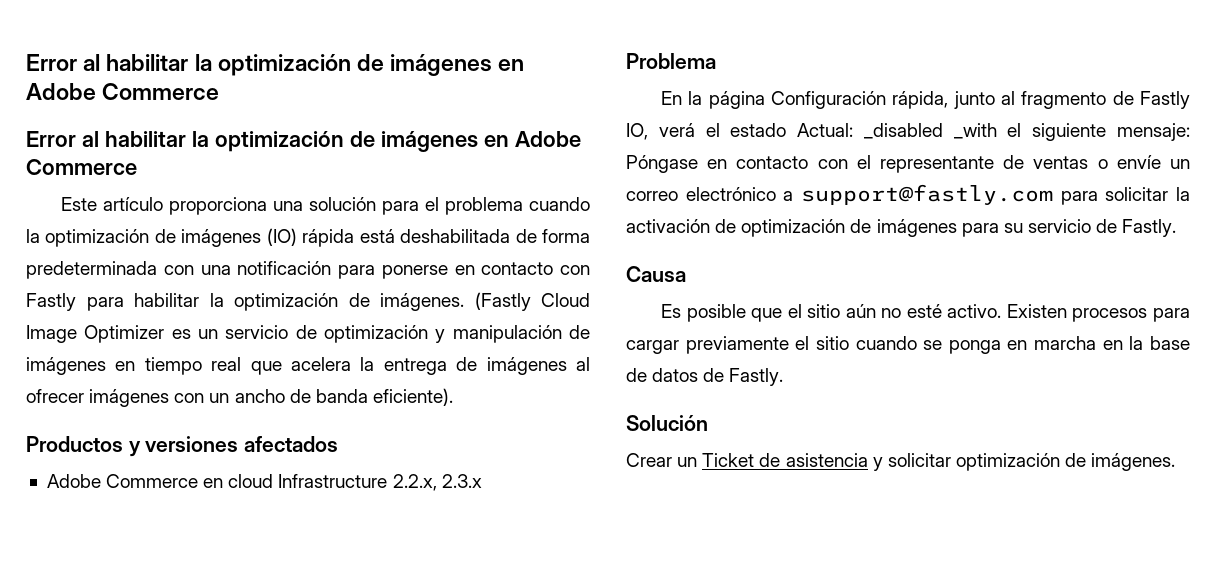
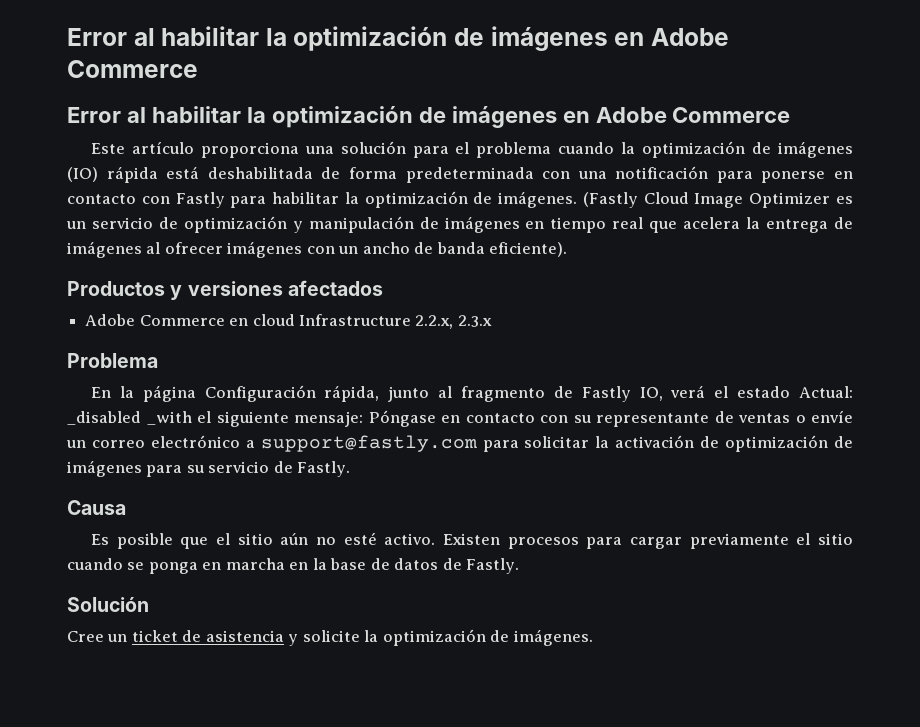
- En la página Configuración rápida, junto al fragmento de Fastly IO, verá el estado Actual: _disabled _with el siguiente mensaje: Póngase en contacto con el representante de ventas o envíe un correo electrónico a support@fastly.com para solicitar la activación de optimización de imágenes para su servicio de Fastly.
+ En la página Configuración rápida, junto al fragmento de Fastly IO, verá el estado Actual: _disabled _with el siguiente mensaje: Póngase en contacto con su representante de ventas o envíe un correo electrónico a support@fastly.com para solicitar la activación de optimización de imágenes para su servicio de Fastly.
- Crear un Ticket de asistencia y solicitar optimización de imágenes.
+ Cree un ticket de asistencia y solicite la optimización de imágenes.

